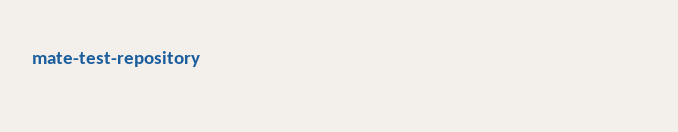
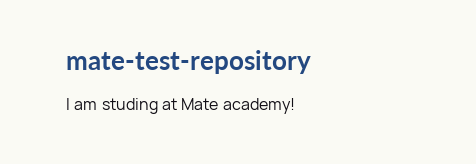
+ I am studing at Mate academy!

